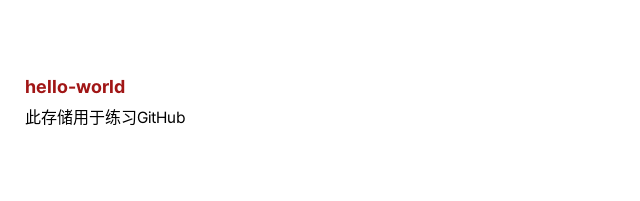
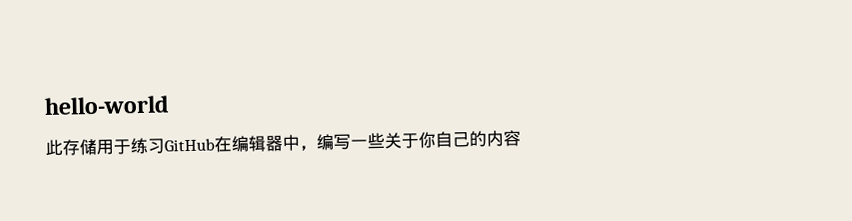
- 此存储用于练习GitHub
+ 此存储用于练习GitHub在编辑器中，编写一些关于你自己的内容

